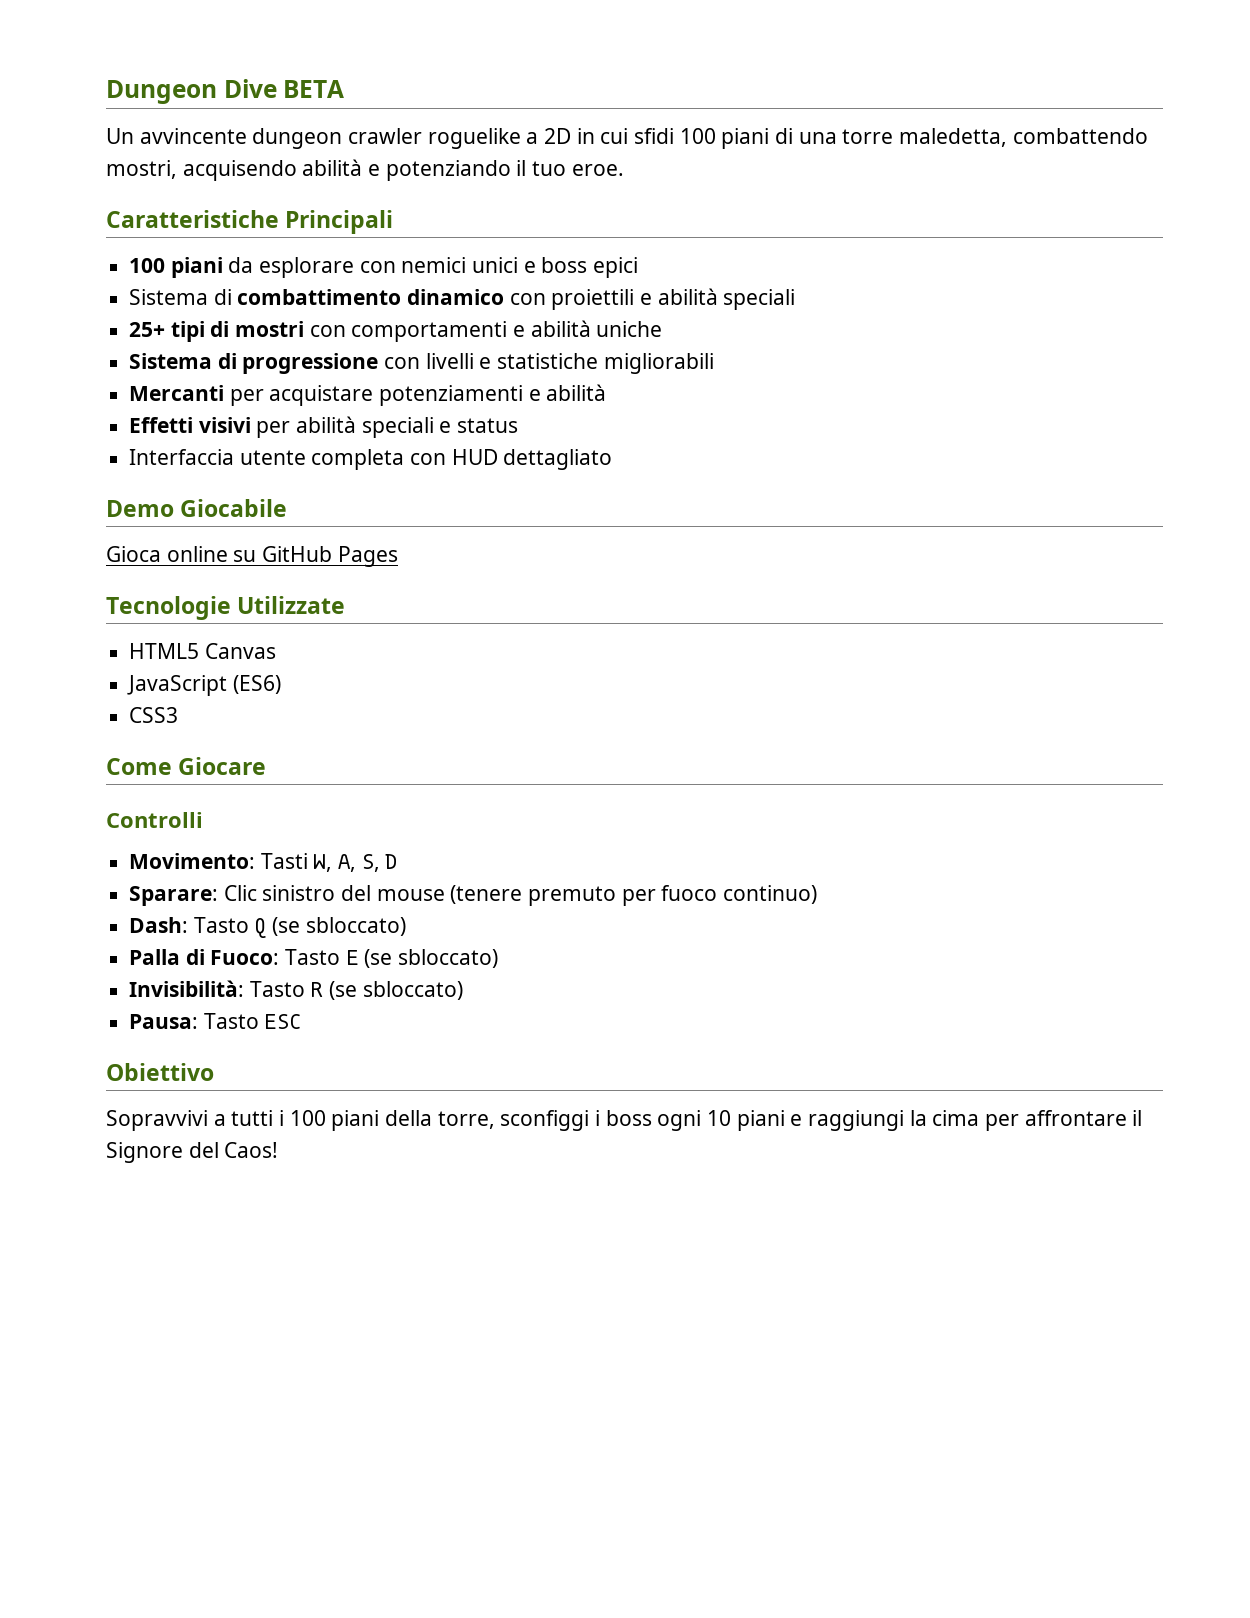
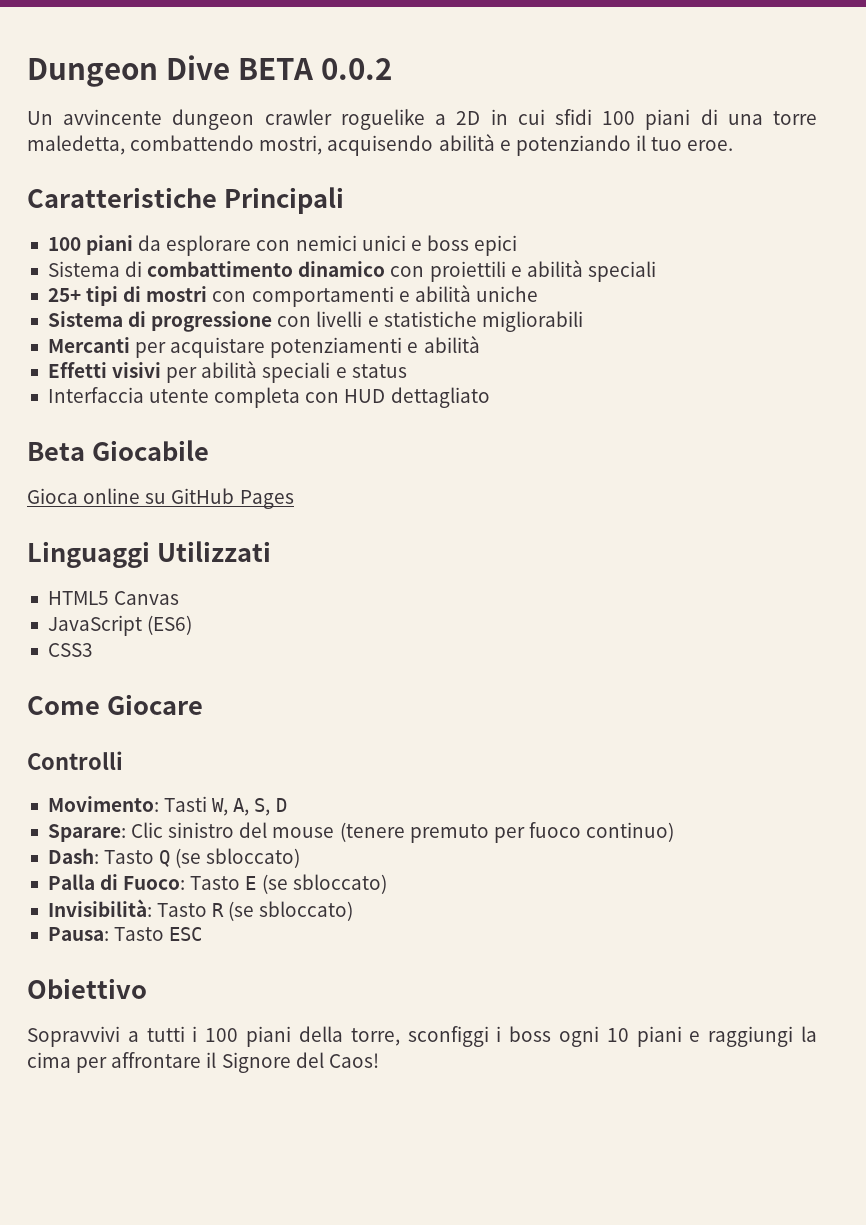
- Dungeon Dive BETA
+ Dungeon Dive BETA 0.0.2
- Demo Giocabile
+ Beta Giocabile
- Tecnologie Utilizzate
+ Linguaggi Utilizzati

